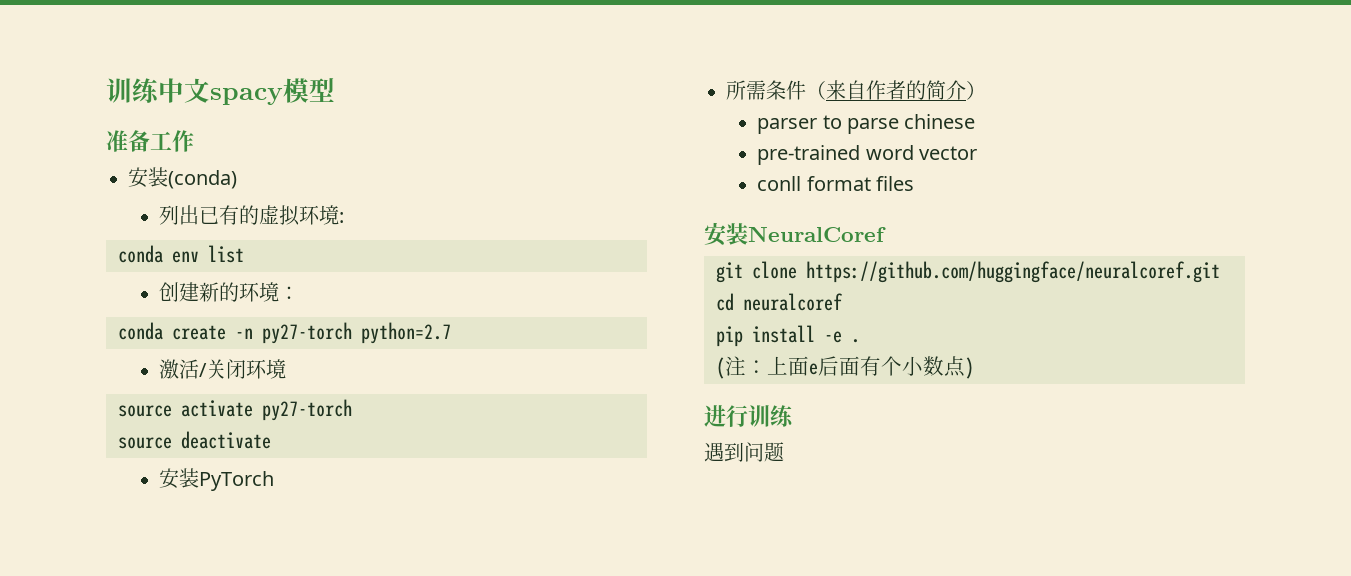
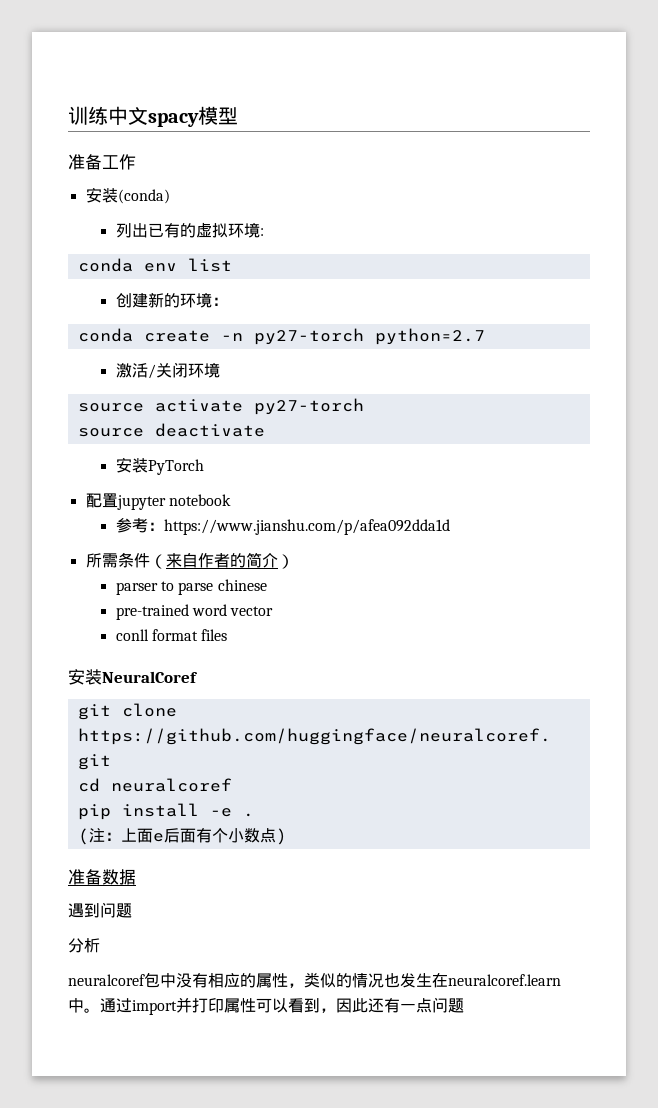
+ 配置jupyter notebook
+ 参考：https://www.jianshu.com/p/afea092dda1d
- 进行训练
+ 准备数据
+ 分析
+ neuralcoref包中没有相应的属性，类似的情况也发生在neuralcoref.learn中。通过import并打印属性可以看到，因此还有一点问题

